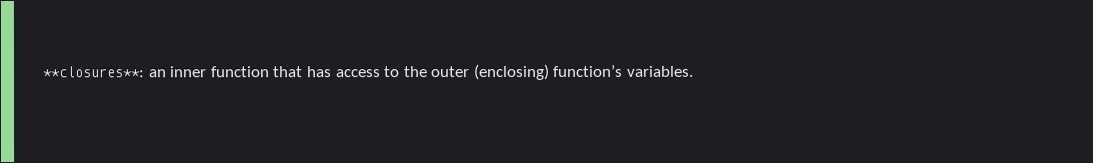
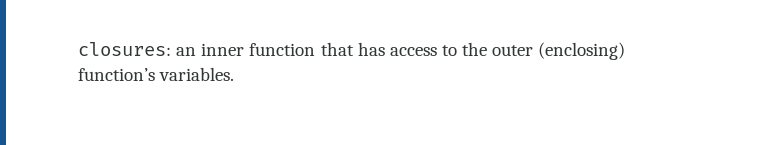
- **closures**: an inner function that has access to the outer (enclosing) function’s variables.
+ closures: an inner function that has access to the outer (enclosing) function’s variables.

